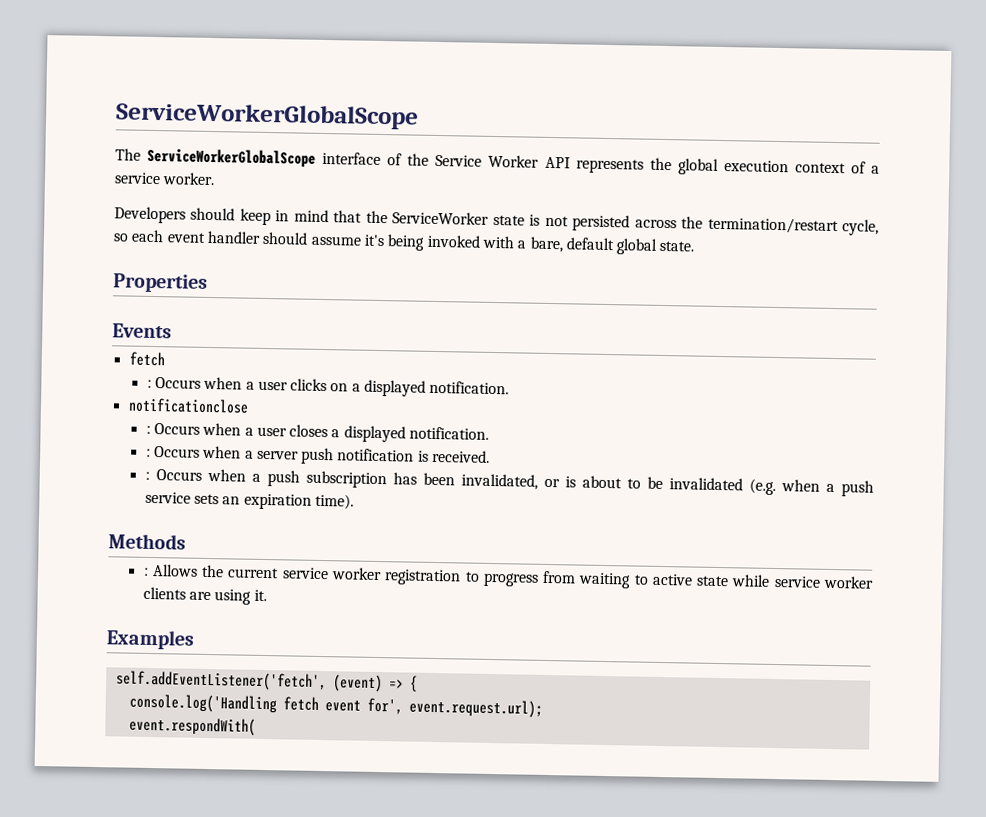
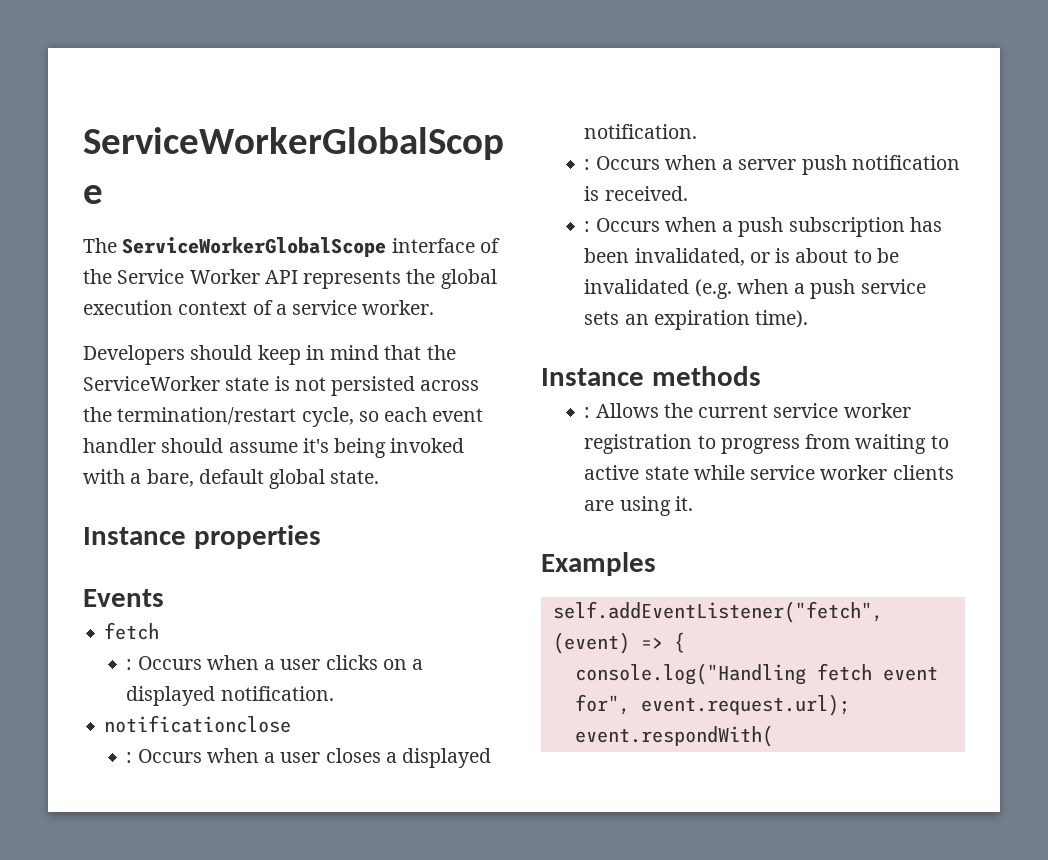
- Properties
+ Instance properties
- Methods
+ Instance methods
- self.addEventListener('fetch', (event) => {
+ self.addEventListener("fetch", (event) => {
- console.log('Handling fetch event for', event.request.url);
+ console.log("Handling fetch event for", event.request.url);

